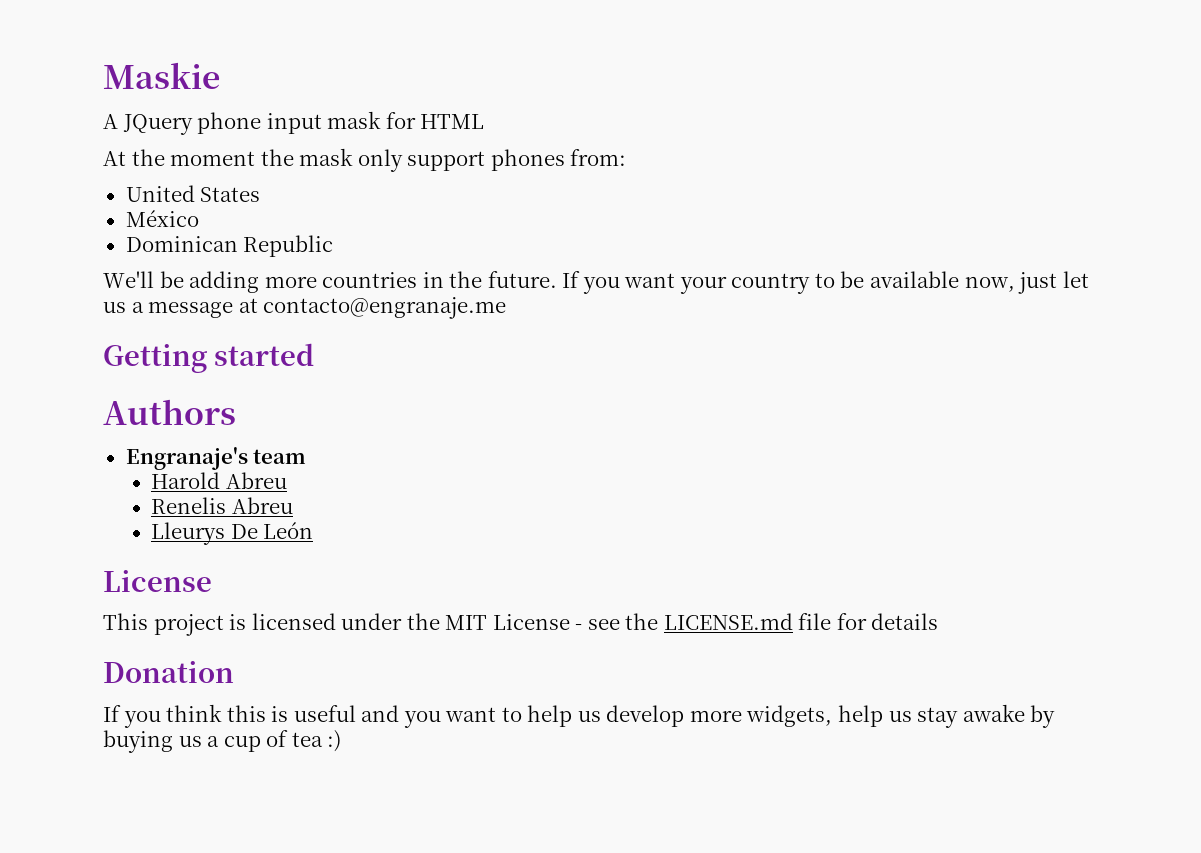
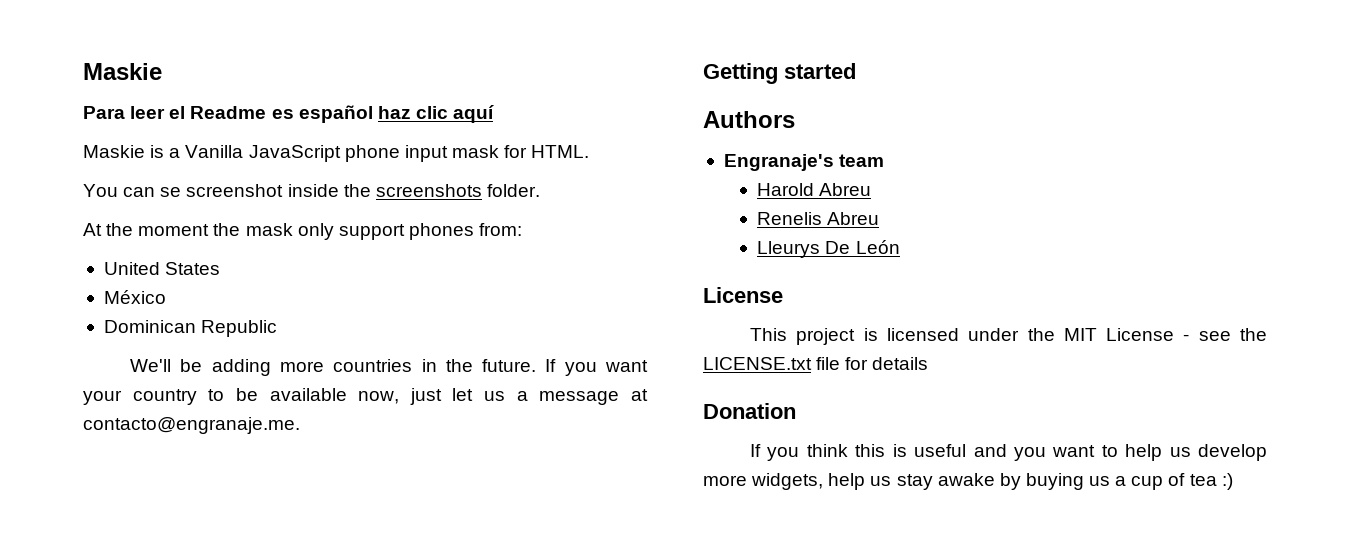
- A JQuery phone input mask for HTML
+ Para leer el Readme es español haz clic aquí
+ Maskie is a Vanilla JavaScript phone input mask for HTML.
+ You can se screenshot inside the screenshots folder.
- If you want your country to be available now, just let us a message at contacto@engranaje.me
+ If you want your country to be available now, just let us a message at contacto@engranaje.me.
- This project is licensed under the MIT License - see the LICENSE.md file for details
+ This project is licensed under the MIT License - see the LICENSE.txt file for details

